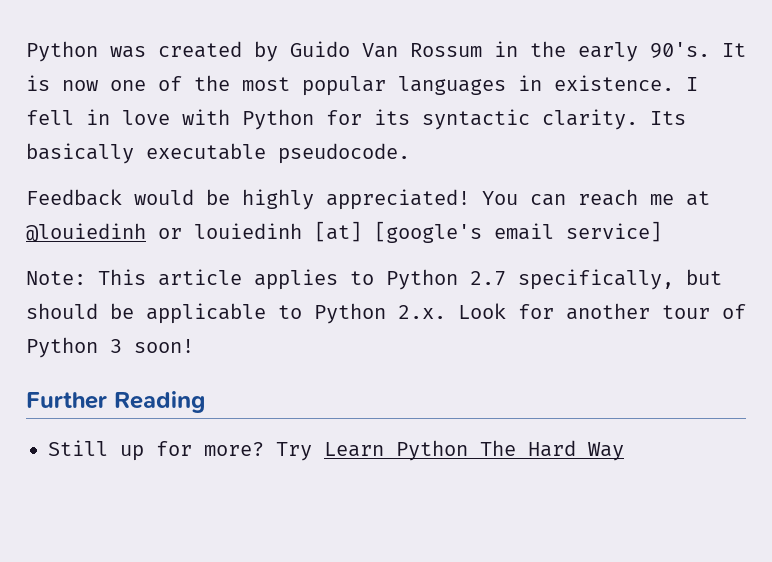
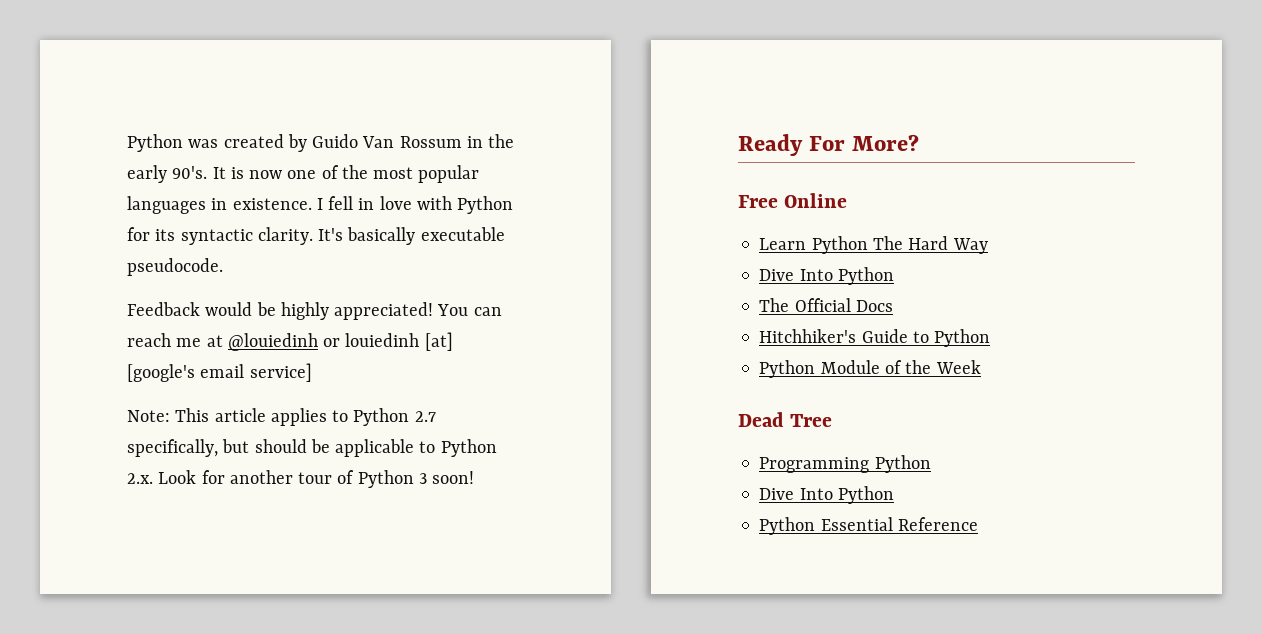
- Its basically executable pseudocode.
+ It's basically executable pseudocode.
- Further Reading
- Still up for more? Try Learn Python The Hard Way
+ Ready For More?
+ Free Online
+ Learn Python The Hard Way
+ Dive Into Python
+ The Official Docs
+ Hitchhiker's Guide to Python
+ Python Module of the Week
+ Dead Tree
+ Programming Python
+ Dive Into Python
+ Python Essential Reference

